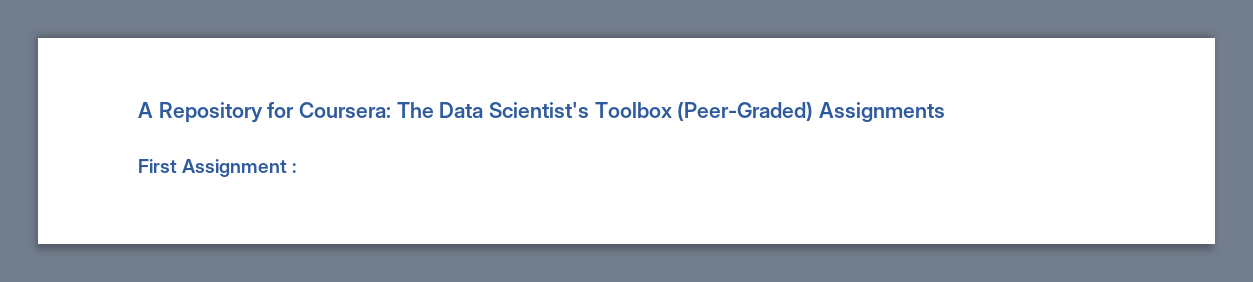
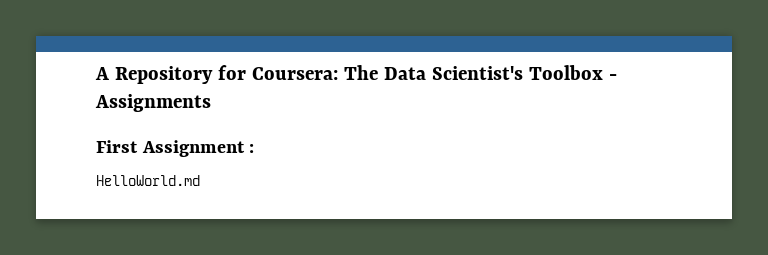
- A Repository for Coursera: The Data Scientist's Toolbox (Peer-Graded) Assignments
+ A Repository for Coursera: The Data Scientist's Toolbox - Assignments
+ HelloWorld.md

